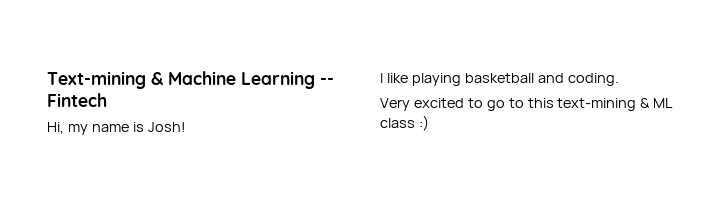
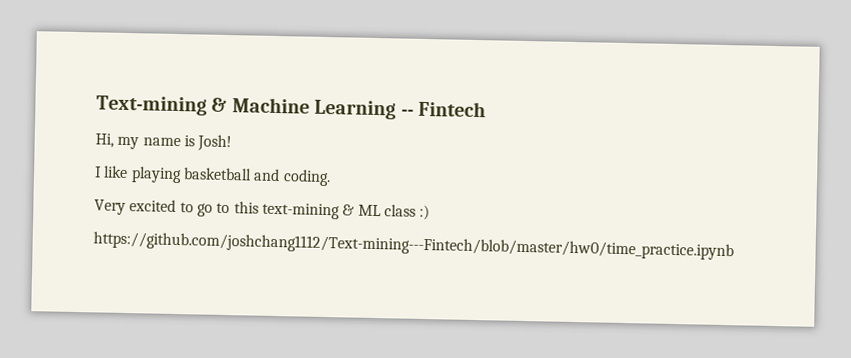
+ https://github.com/joshchang1112/Text-mining---Fintech/blob/master/hw0/time_practice.ipynb

